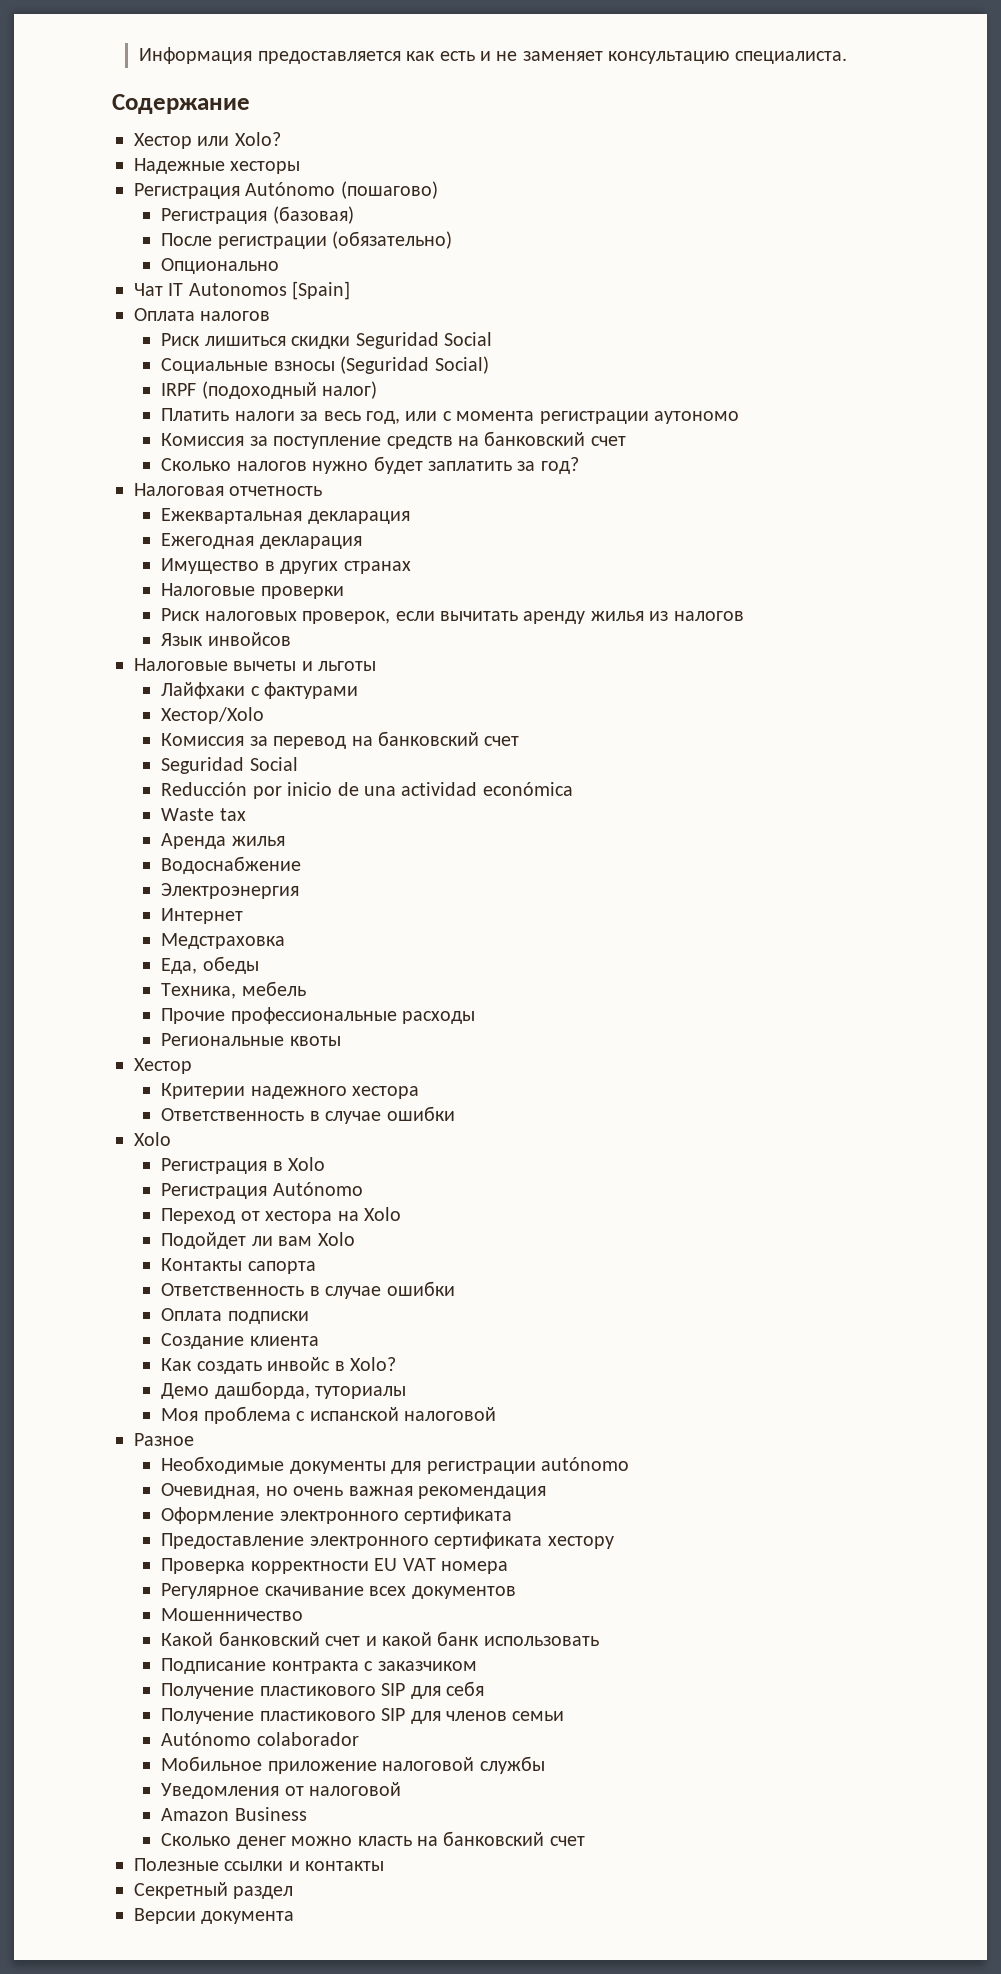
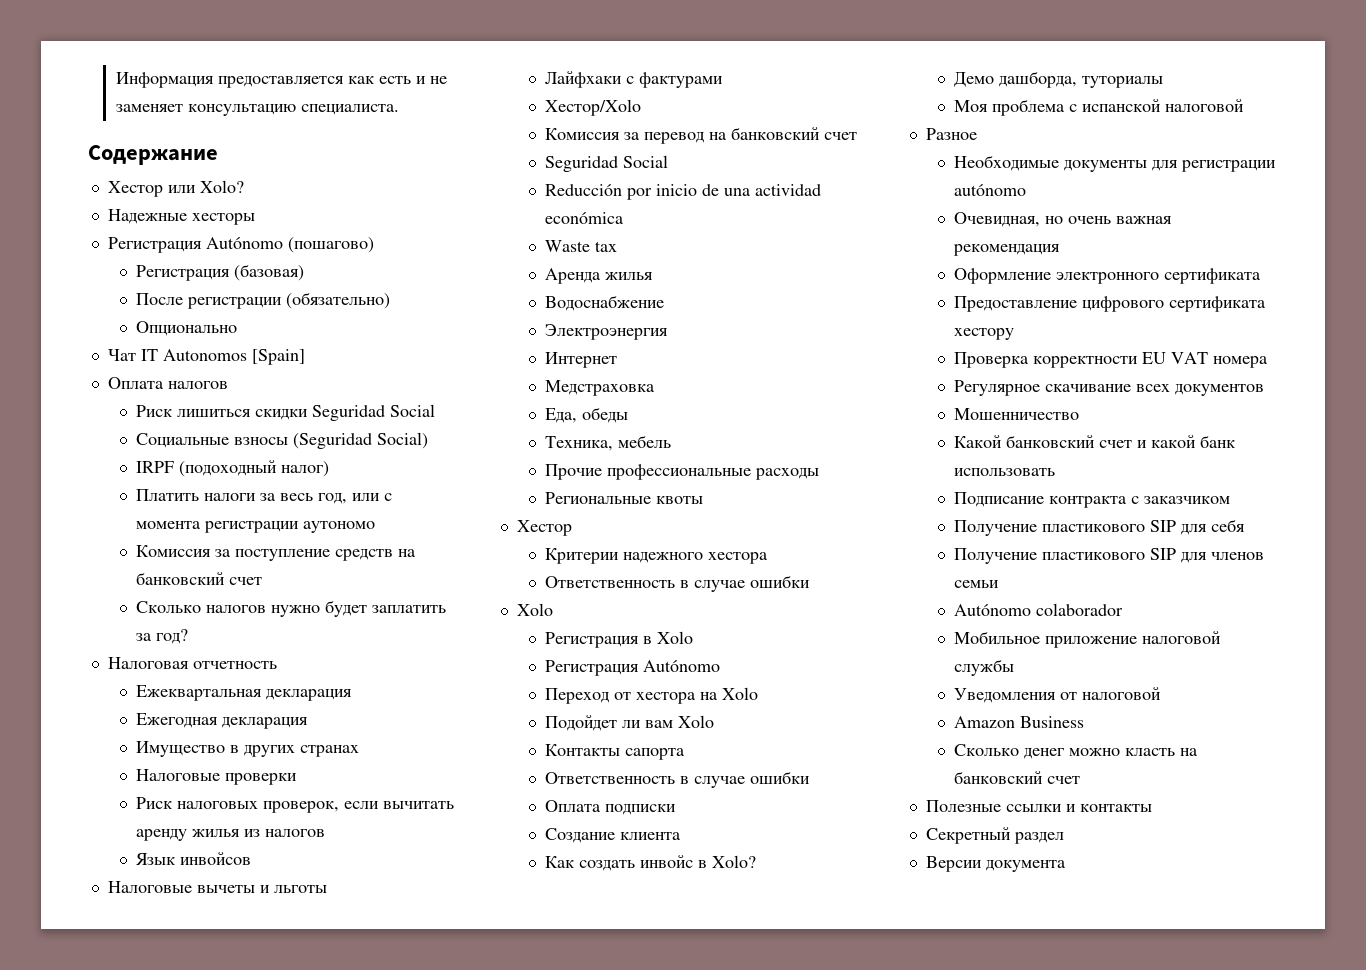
- Предоставление электронного сертификата хестору
+ Предоставление цифрового сертификата хестору

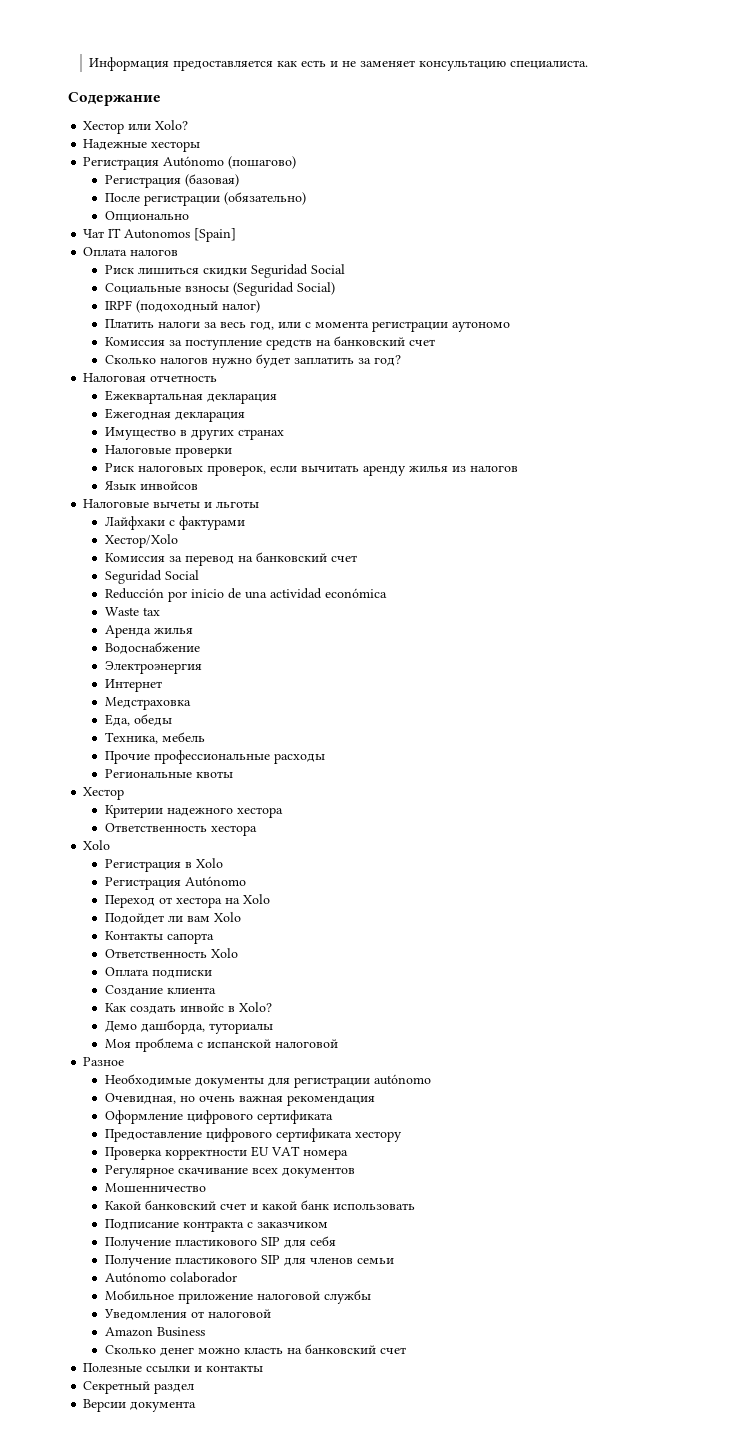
  Критерии надежного хестора
- Ответственность в случае ошибки
+ Ответственность хестора
  Контакты сапорта
- Ответственность в случае ошибки
+ Ответственность Xolo
- Оформление электронного сертификата
+ Оформление цифрового сертификата

